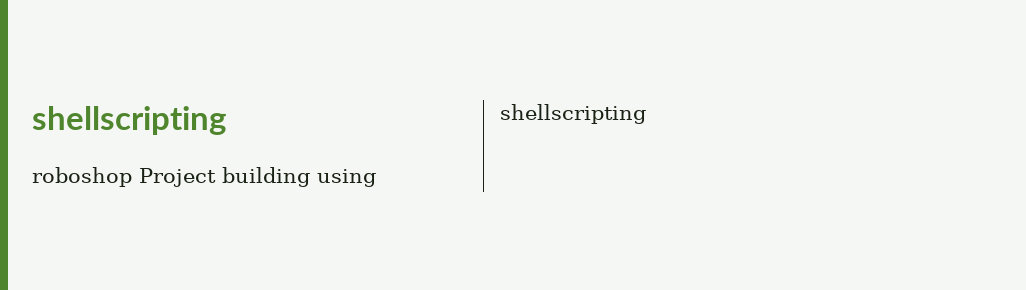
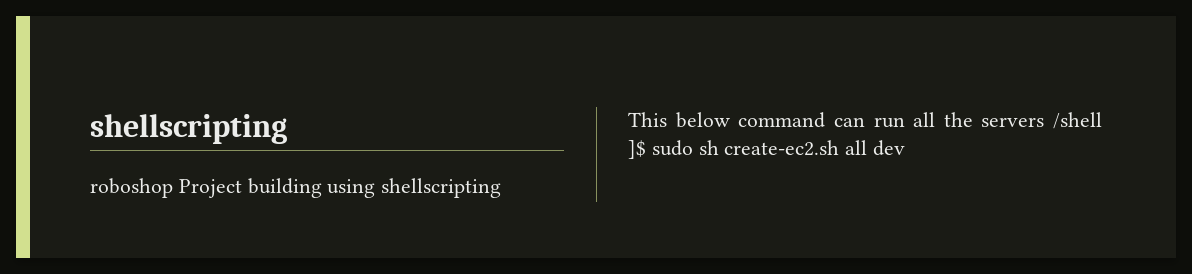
+ This below command can run all the servers /shell ]$ sudo sh create-ec2.sh all dev

